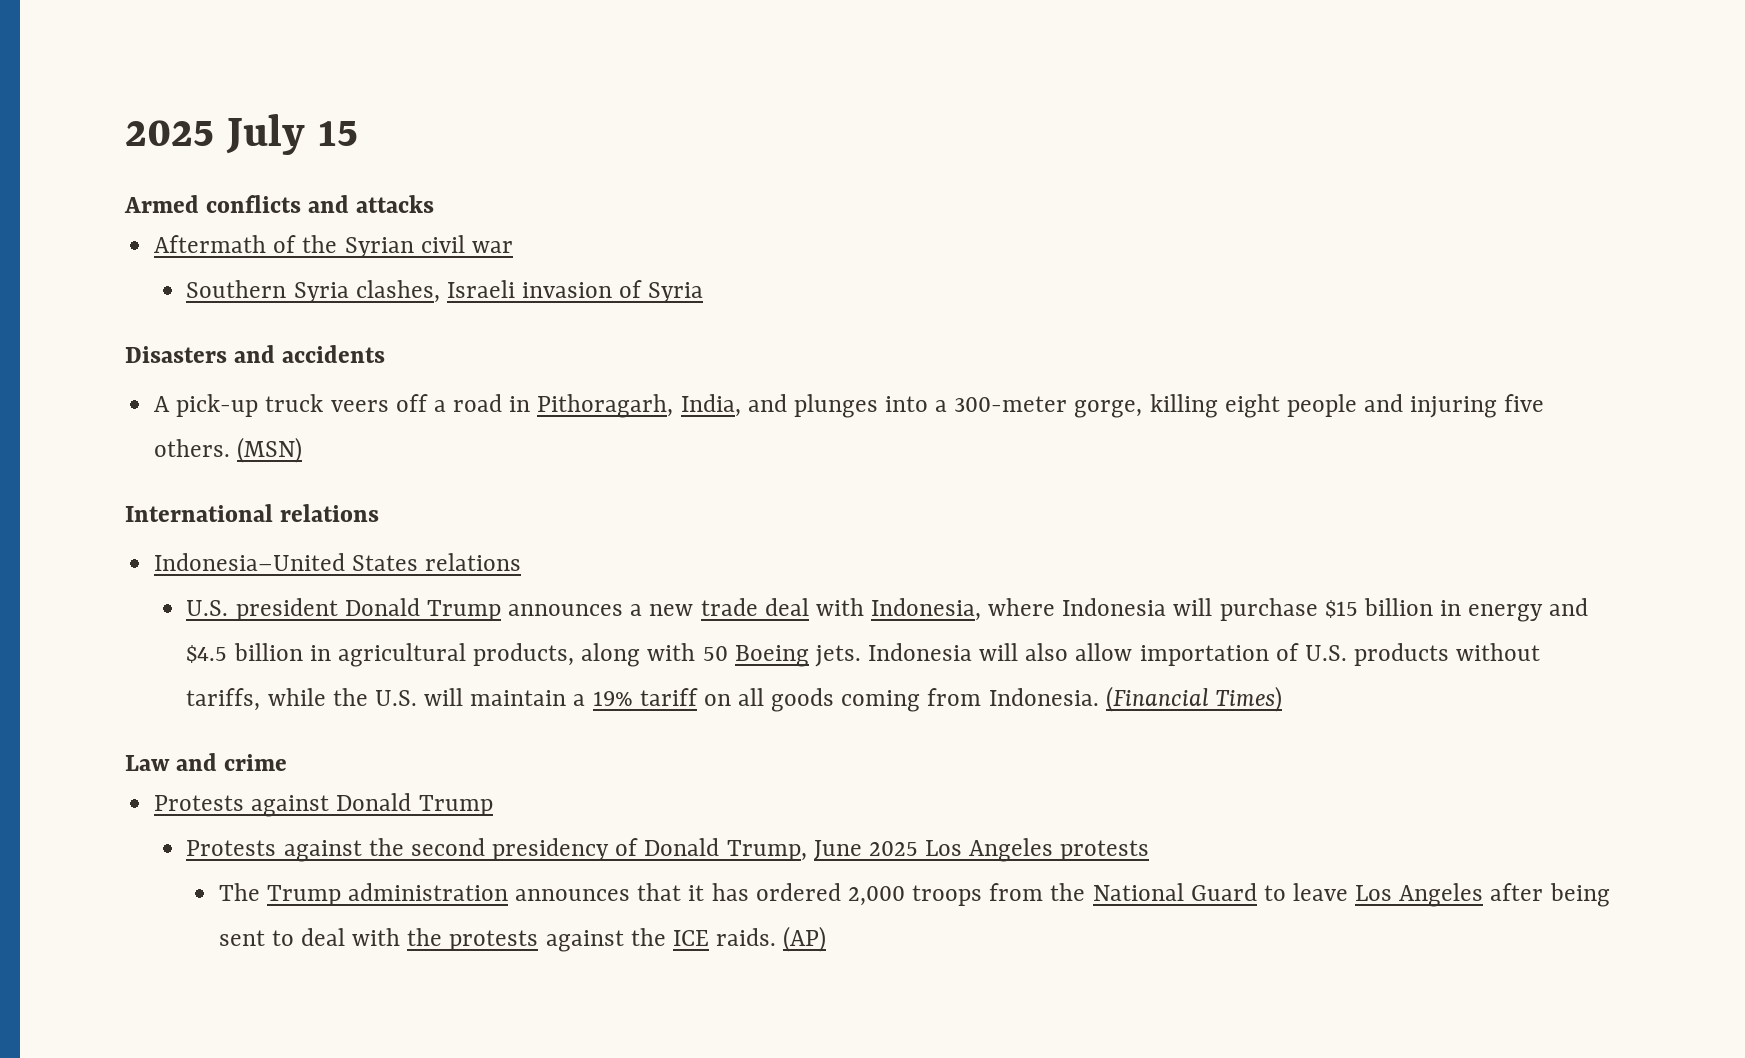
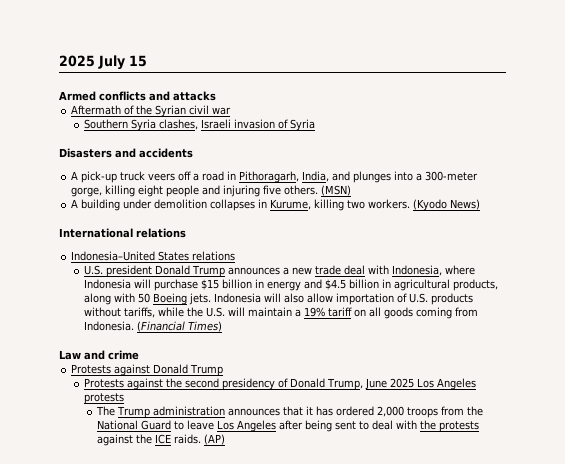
+ A building under demolition collapses in Kurume, killing two workers. (Kyodo News)

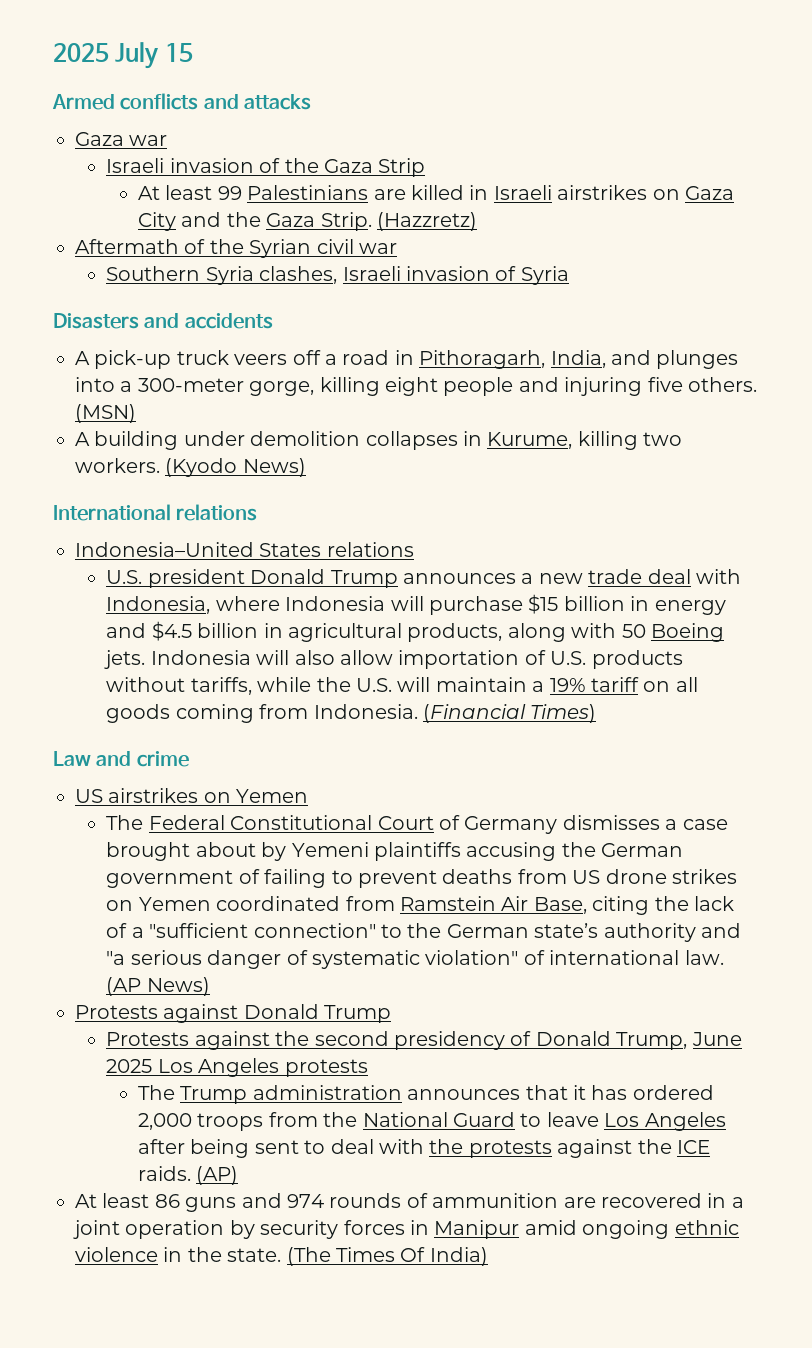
+ Gaza war
+ Israeli invasion of the Gaza Strip
+ At least 99 Palestinians are killed in Israeli airstrikes on Gaza City and the Gaza Strip. (Hazzretz)
+ US airstrikes on Yemen
+ The Federal Constitutional Court of Germany dismisses a case brought about by Yemeni plaintiffs accusing the German government of failing to prevent deaths from US drone strikes on Yemen coordinated from Ramstein Air Base, citing the lack of a "sufficient connection" to the German state’s authority and "a serious danger of systematic violation" of international law. (AP News)
+ At least 86 guns and 974 rounds of ammunition are recovered in a joint operation by security forces in Manipur amid ongoing ethnic violence in the state. (The Times Of India)

